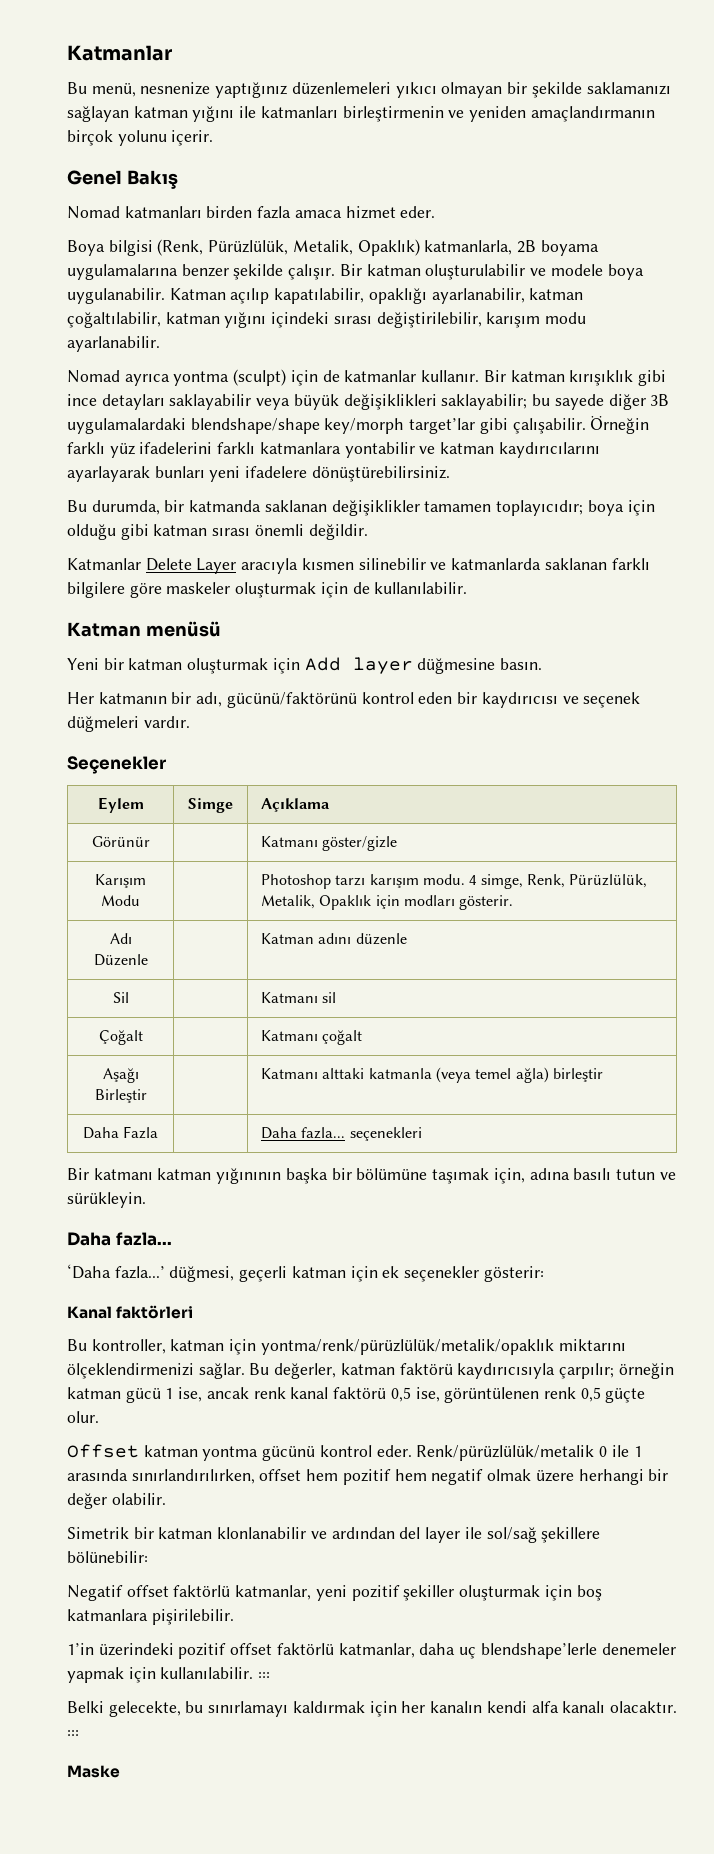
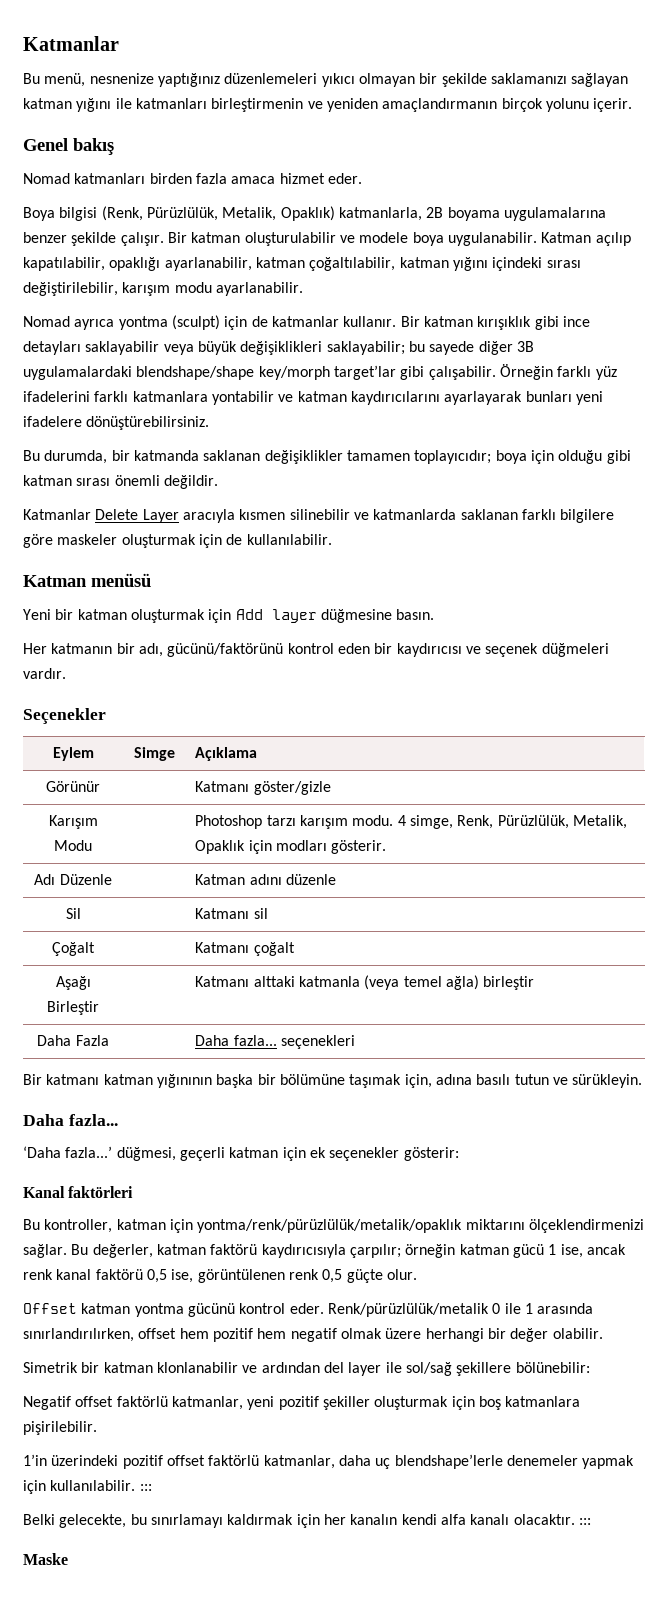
- Genel Bakış
+ Genel bakış

